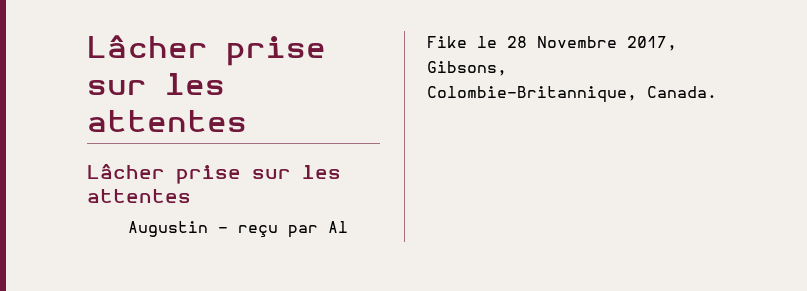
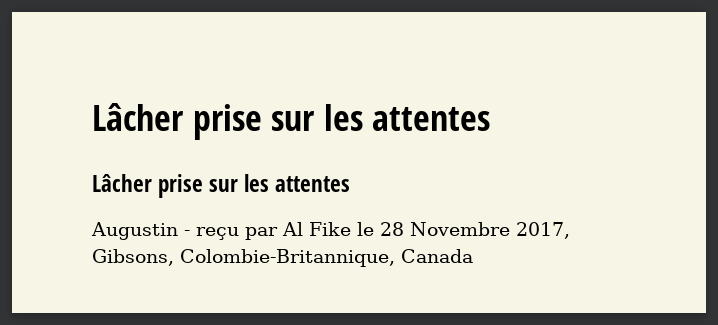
- Augustin - reçu par Al Fike le 28 Novembre 2017, Gibsons, Colombie-Britannique, Canada.
+ Augustin - reçu par Al Fike le 28 Novembre 2017, Gibsons, Colombie-Britannique, Canada

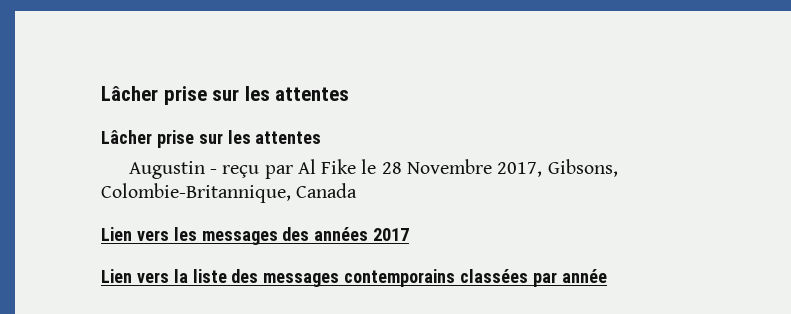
+ Lien vers les messages des années 2017
+ Lien vers la liste des messages contemporains classées par année

